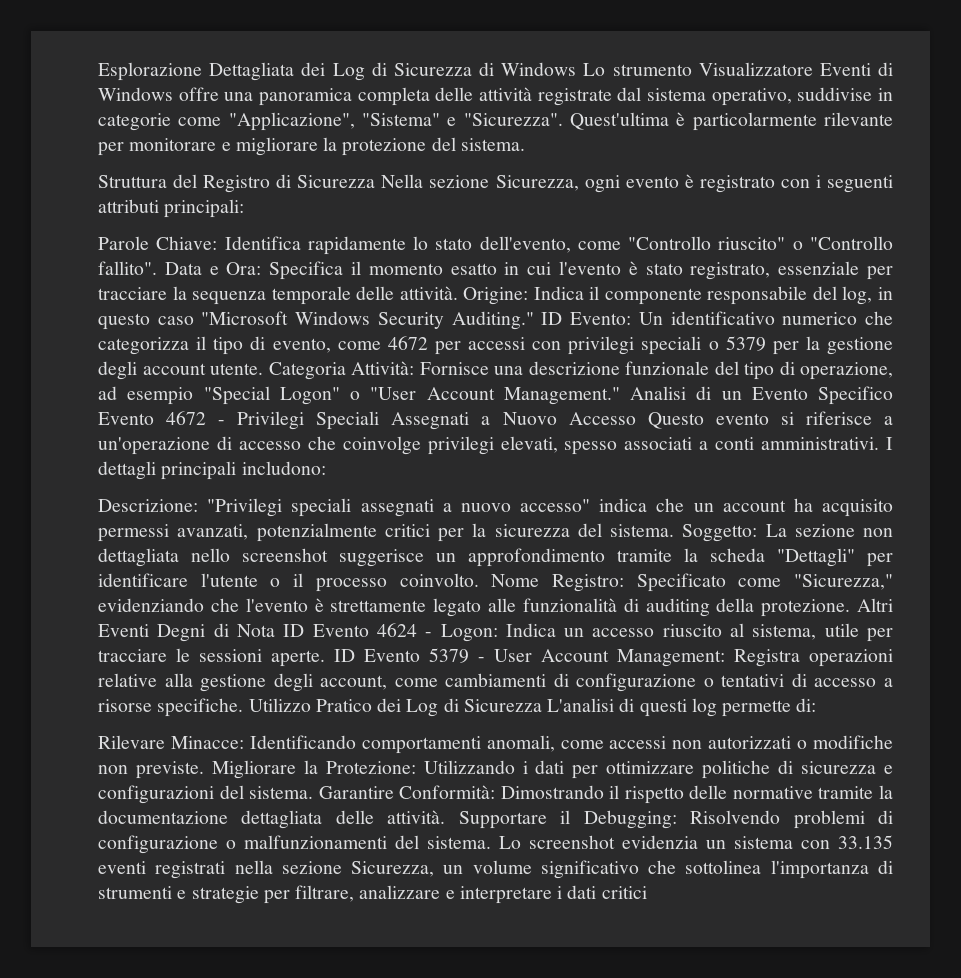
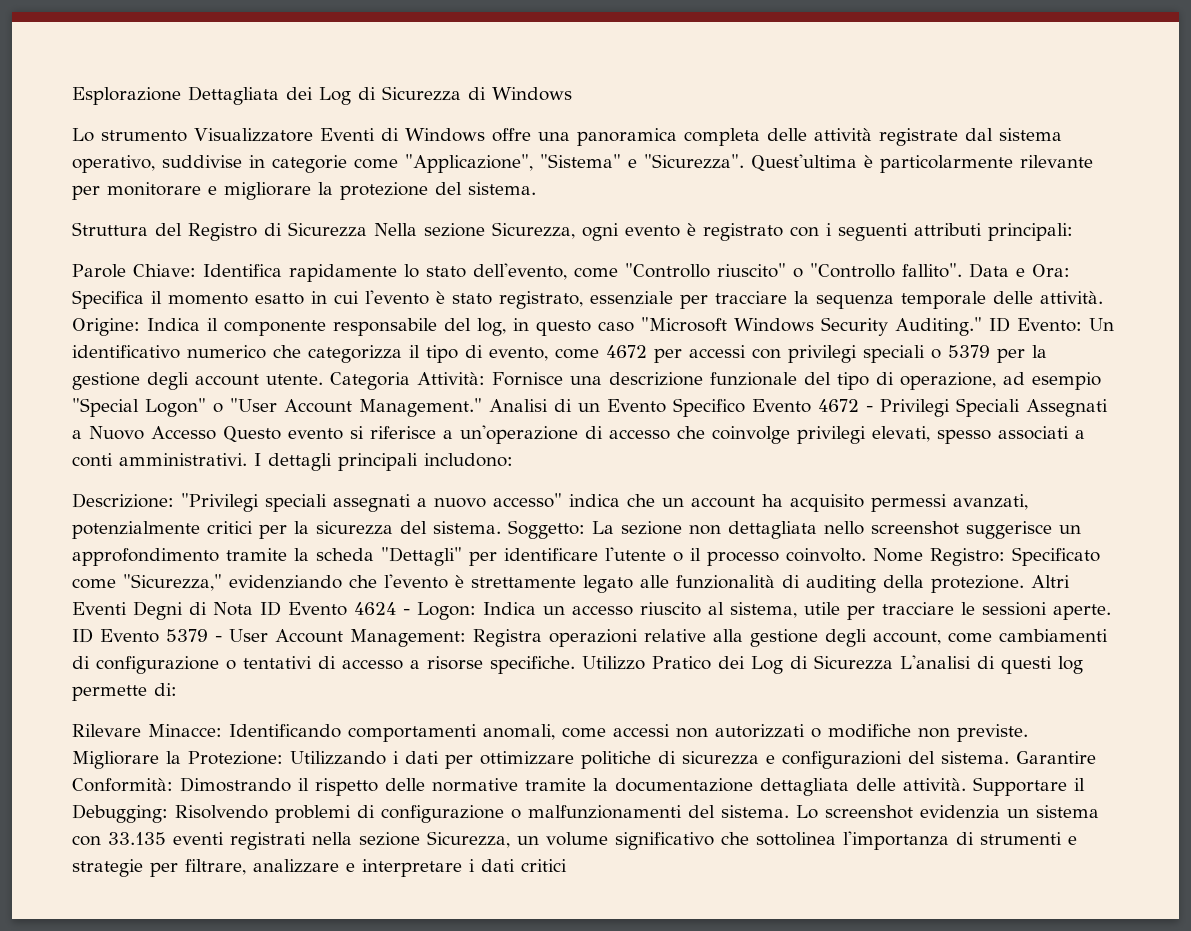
- Esplorazione Dettagliata dei Log di Sicurezza di Windows Lo strumento Visualizzatore Eventi di Windows offre una panoramica completa delle attività registrate dal sistema operativo, suddivise in categorie come "Applicazione", "Sistema" e "Sicurezza".
+ Esplorazione Dettagliata dei Log di Sicurezza di Windows
+ Lo strumento Visualizzatore Eventi di Windows offre una panoramica completa delle attività registrate dal sistema operativo, suddivise in categorie come "Applicazione", "Sistema" e "Sicurezza".

